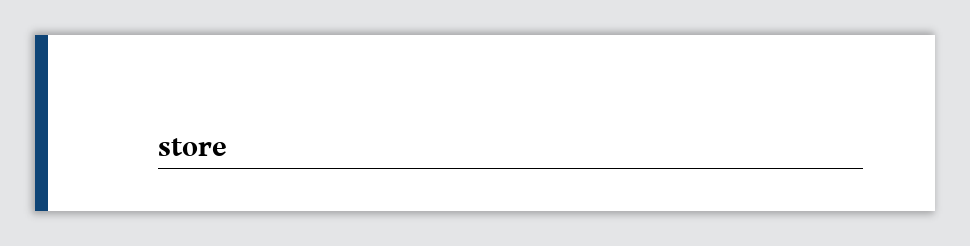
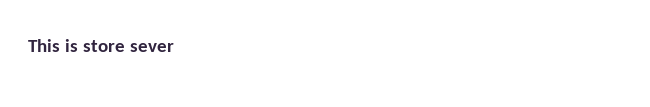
- store
+ This is store sever

